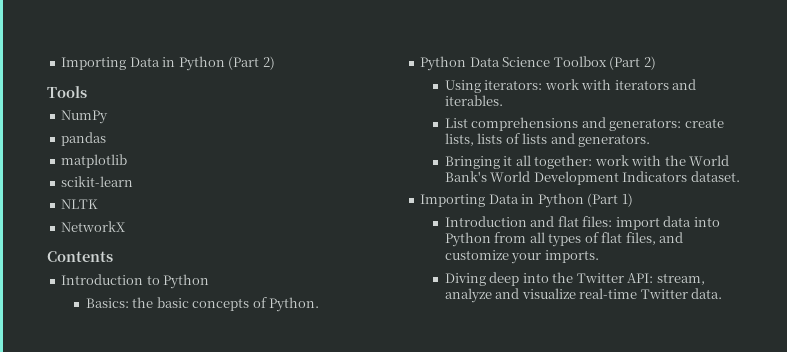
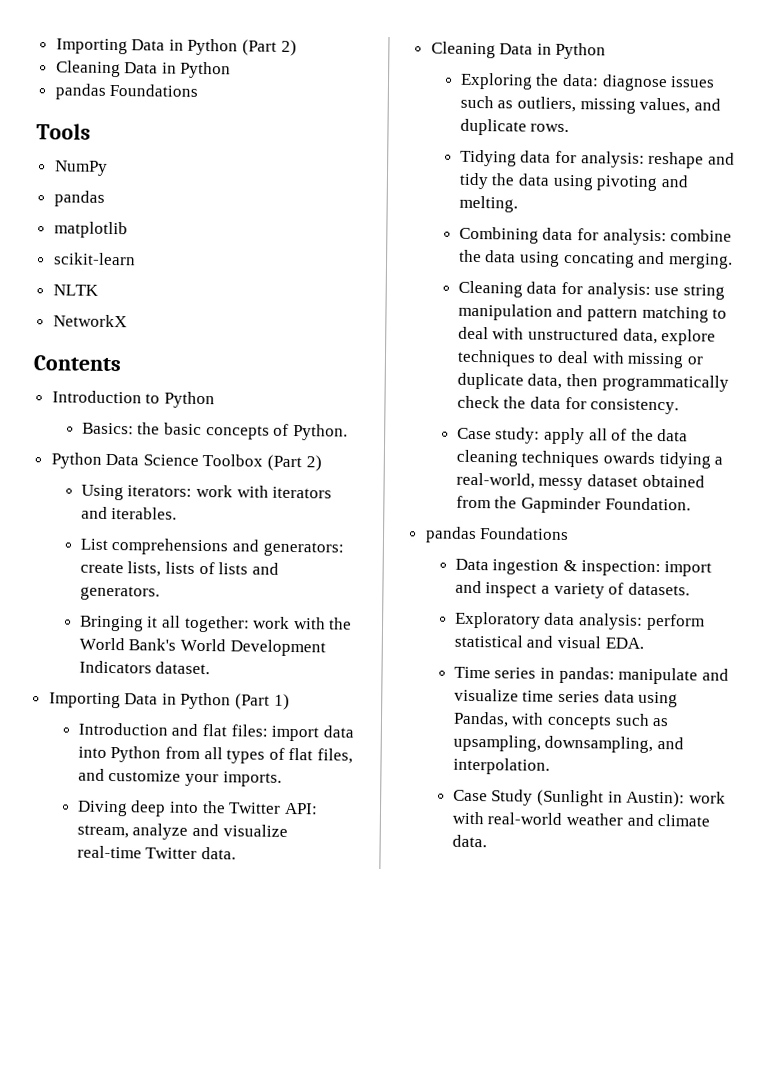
  Importing Data in Python (Part 2)
+ Cleaning Data in Python
+ pandas Foundations
  Diving deep into the Twitter API: stream, analyze and visualize real-time Twitter data.
+ Cleaning Data in Python
+ Exploring the data: diagnose issues such as outliers, missing values, and duplicate rows.
+ Tidying data for analysis: reshape and tidy the data using pivoting and melting.
+ Combining data for analysis: combine the data using concating and merging.
+ Cleaning data for analysis: use string manipulation and pattern matching to deal with unstructured data, explore techniques to deal with missing or duplicate data, then programmatically check the data for consistency.
+ Case study: apply all of the data cleaning techniques owards tidying a real-world, messy dataset obtained from the Gapminder Foundation.
+ pandas Foundations
+ Data ingestion & inspection: import and inspect a variety of datasets.
+ Exploratory data analysis: perform statistical and visual EDA.
+ Time series in pandas: manipulate and visualize time series data using Pandas, with concepts such as upsampling, downsampling, and interpolation.
+ Case Study (Sunlight in Austin): work with real-world weather and climate data.

